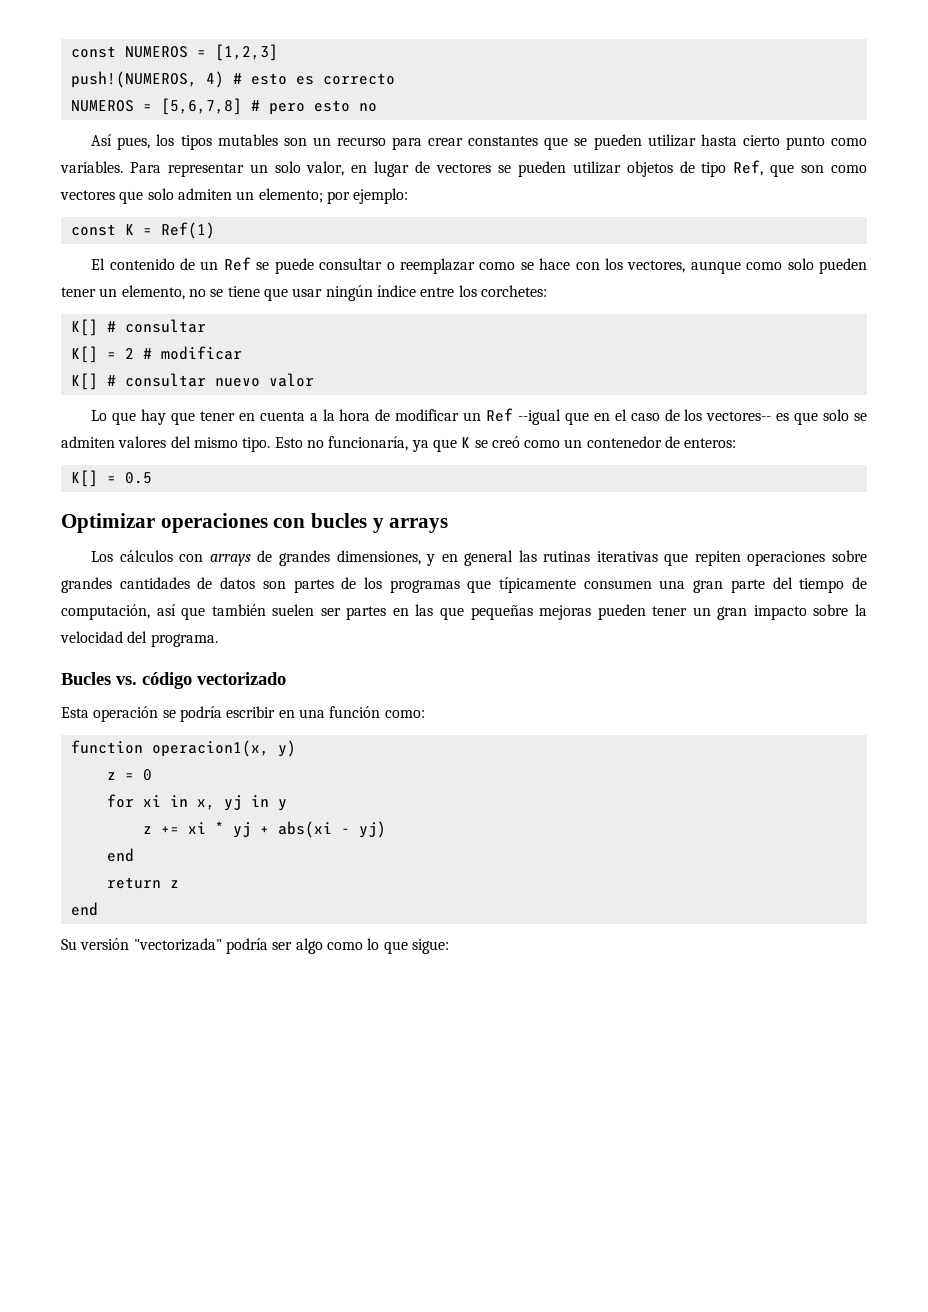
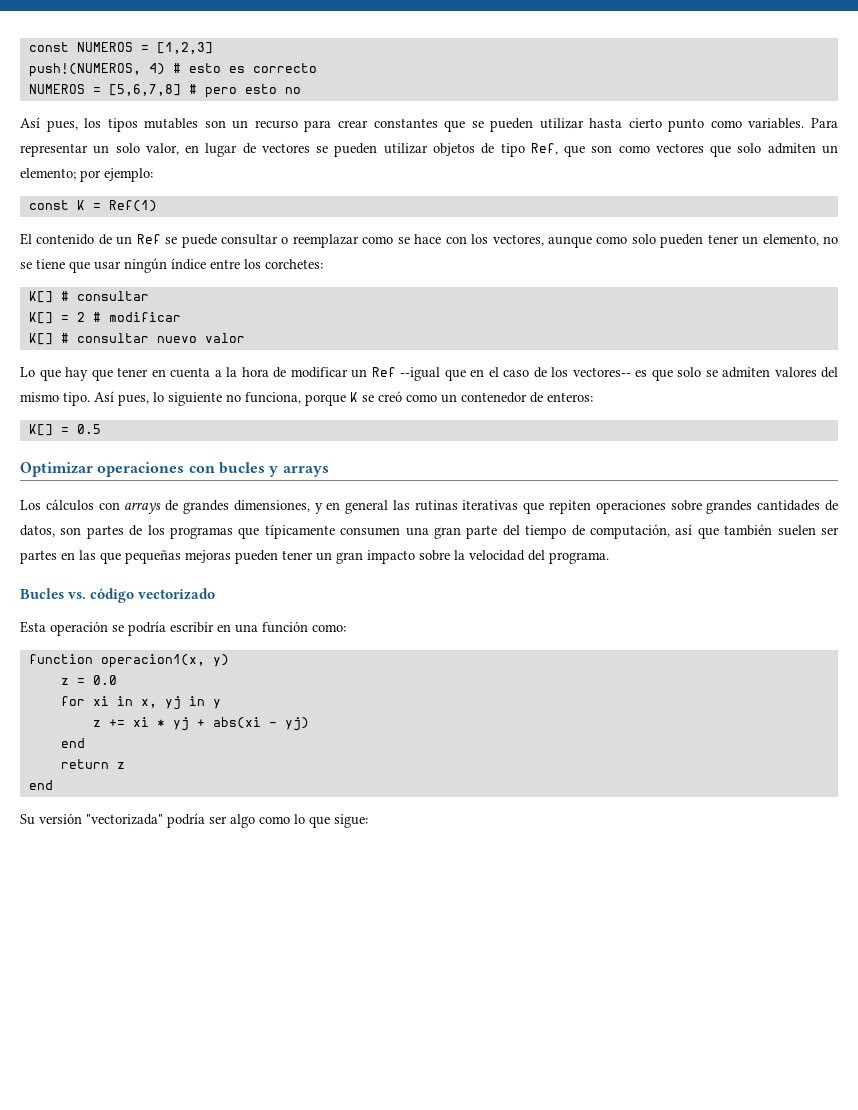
- Esto no funcionaría, ya que K se creó como un contenedor de enteros:
+ Así pues, lo siguiente no funciona, porque K se creó como un contenedor de enteros:
- Los cálculos con arrays de grandes dimensiones, y en general las rutinas iterativas que repiten operaciones sobre grandes cantidades de datos son partes de los programas que típicamente consumen una gran parte del tiempo de computación, así que también suelen ser partes en las que pequeñas mejoras pueden tener un gran impacto sobre la velocidad del programa.
+ Los cálculos con arrays de grandes dimensiones, y en general las rutinas iterativas que repiten operaciones sobre grandes cantidades de datos, son partes de los programas que típicamente consumen una gran parte del tiempo de computación, así que también suelen ser partes en las que pequeñas mejoras pueden tener un gran impacto sobre la velocidad del programa.
- z = 0
+ z = 0.0

